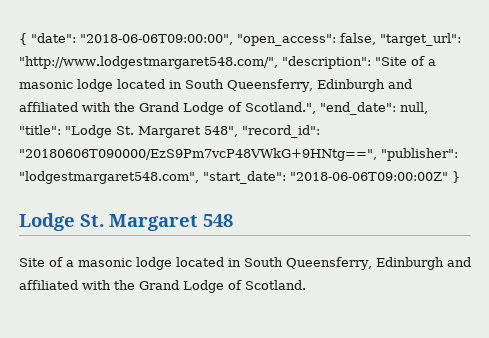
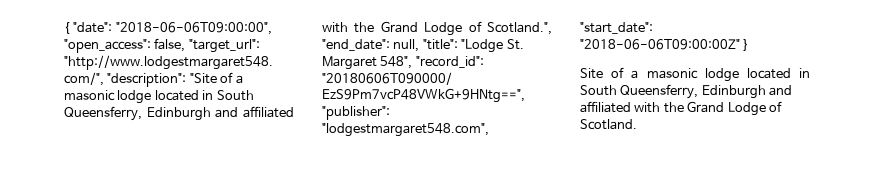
- Lodge St. Margaret 548

